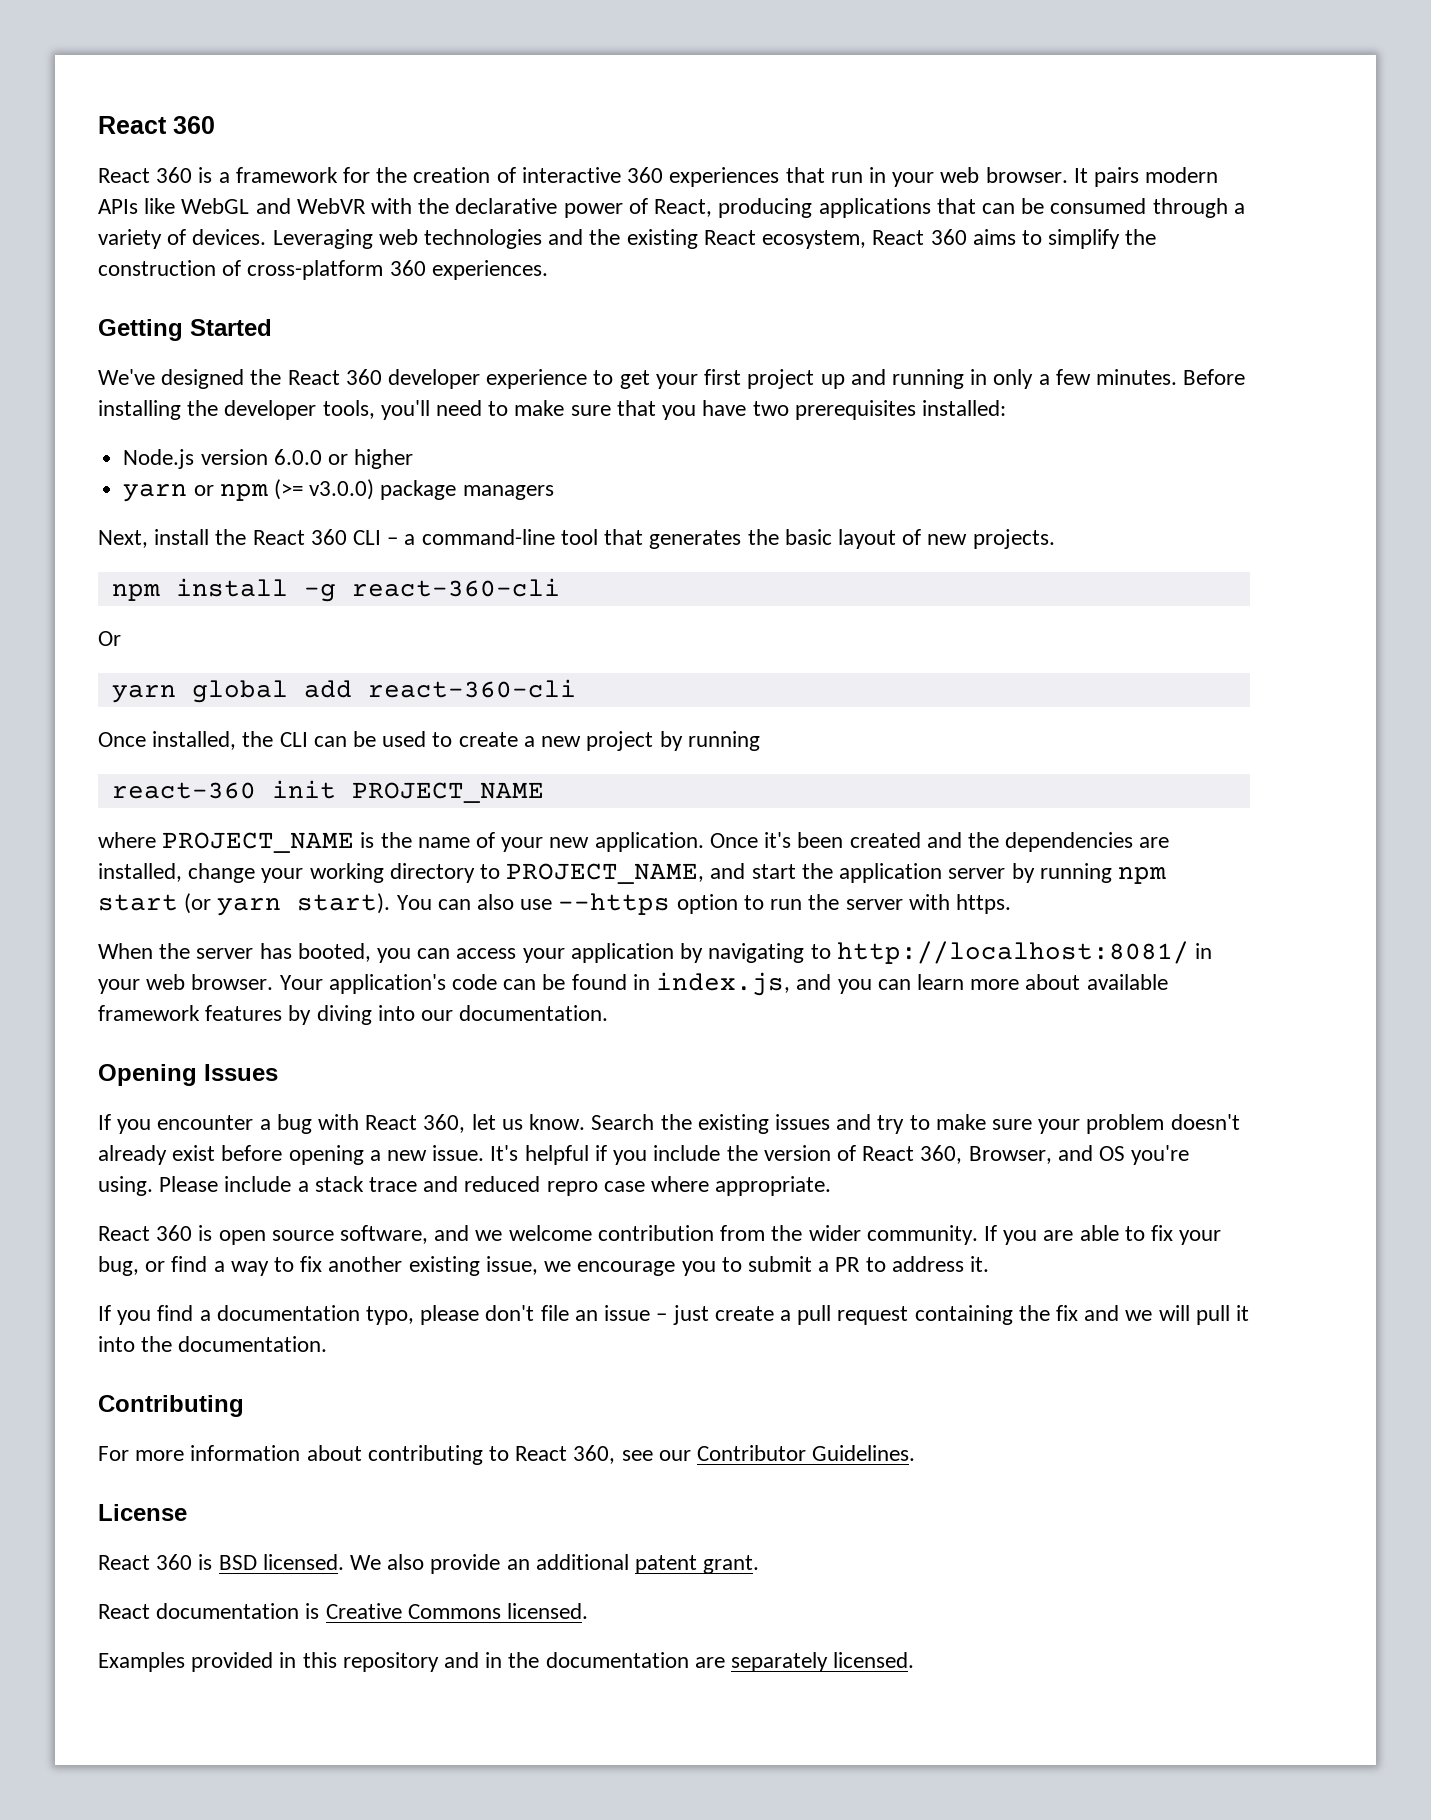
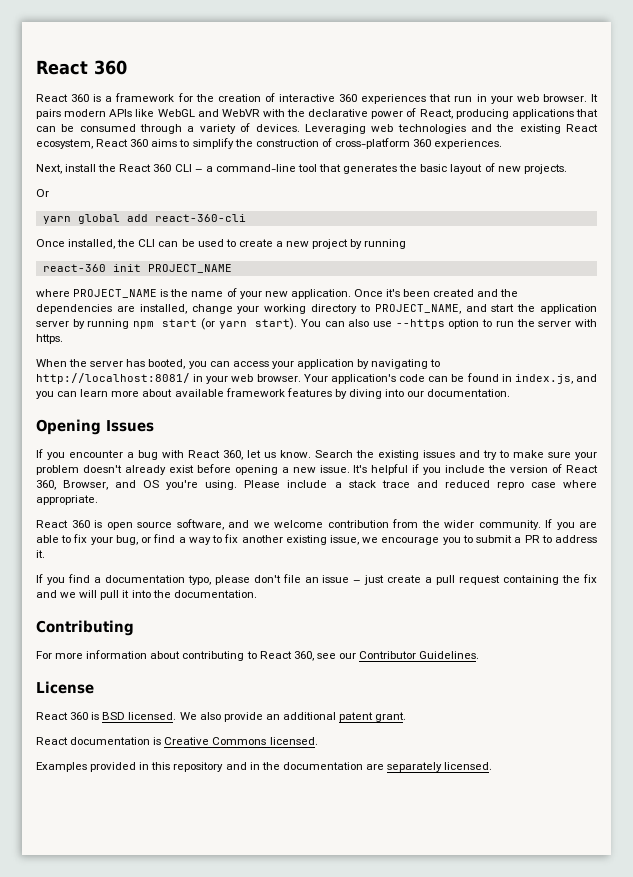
- Getting Started
- We've designed the React 360 developer experience to get your first project up and running in only a few minutes. Before installing the developer tools, you'll need to make sure that you have two prerequisites installed:
- Node.js version 6.0.0 or higher
- yarn or npm (>= v3.0.0) package managers
- npm install -g react-360-cli

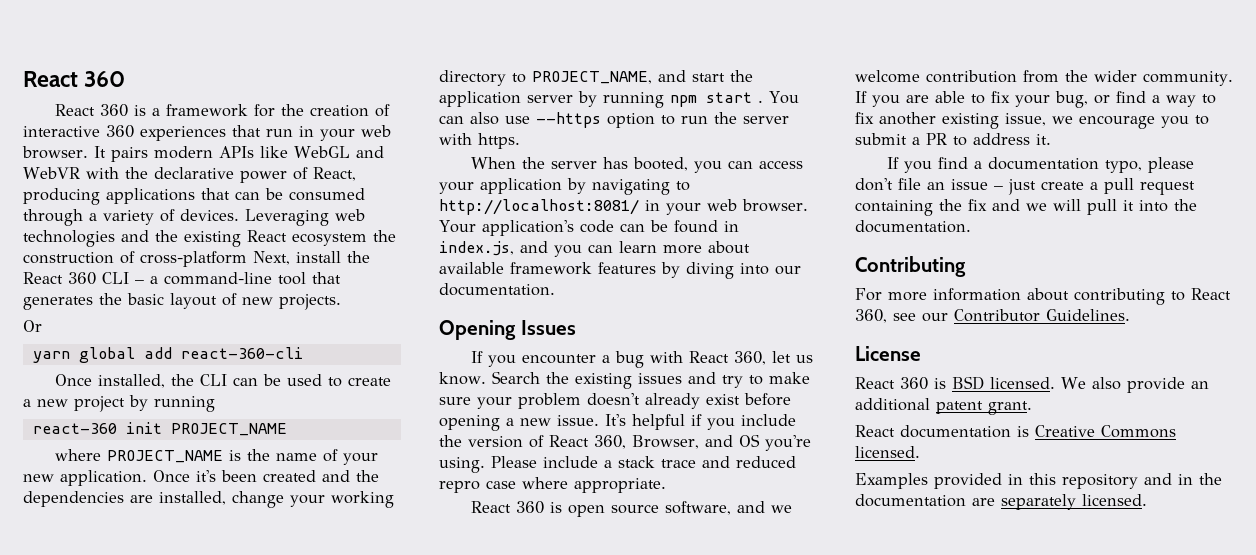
- Leveraging web technologies and the existing React ecosystem, React 360 aims to simplify the construction of cross-platform 360 experiences.
- Next, install the React 360 CLI – a command-line tool that generates the basic layout of new projects.
+ Leveraging web technologies and the existing React ecosystem the construction of cross-platform Next, install the React 360 CLI – a command-line tool that generates the basic layout of new projects.
- Once it's been created and the dependencies are installed, change your working directory to PROJECT_NAME, and start the application server by running npm start (or yarn start).
+ Once it's been created and the dependencies are installed, change your working directory to PROJECT_NAME, and start the application server by running npm start .

